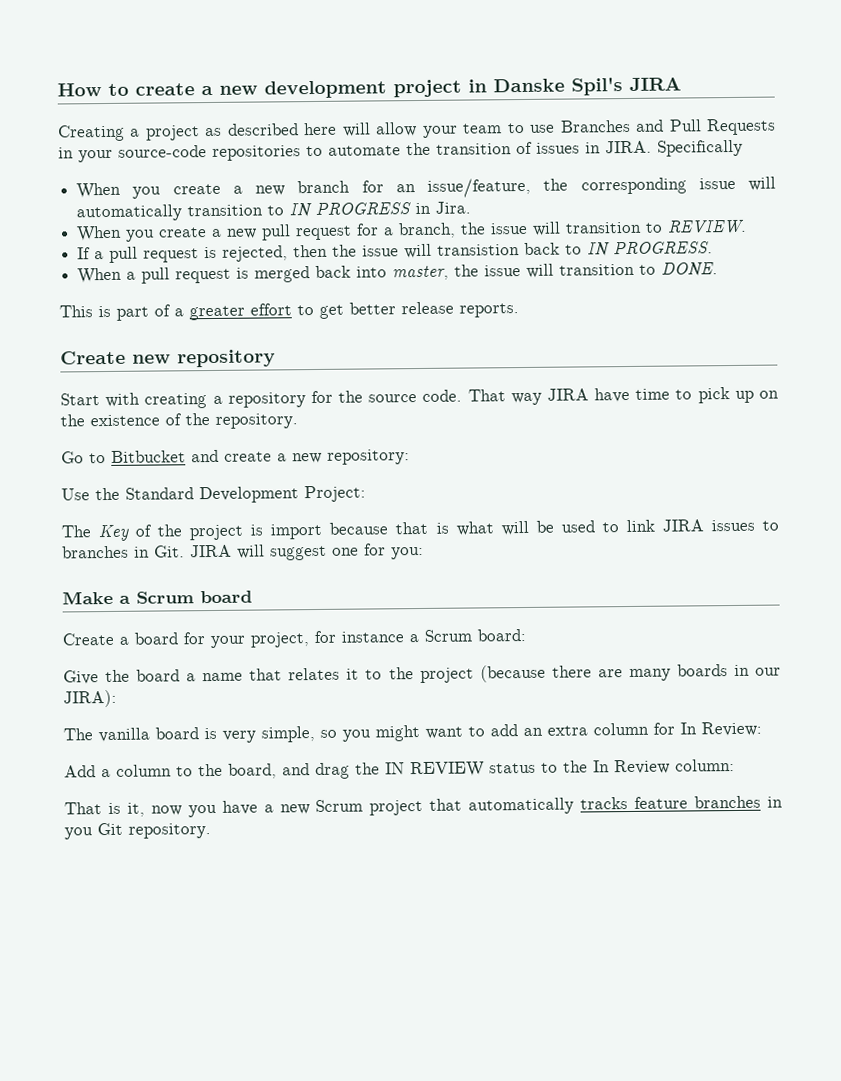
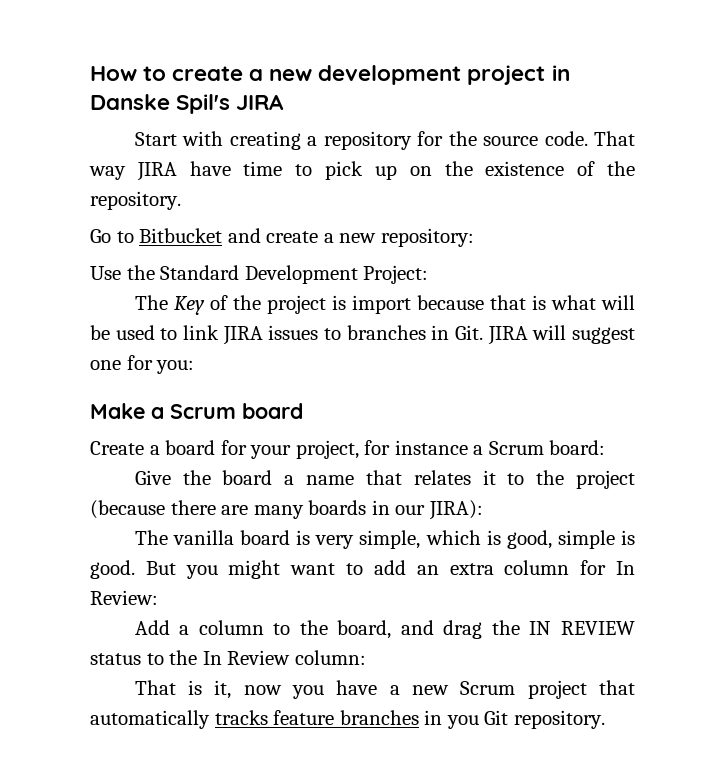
- Creating a project as described here will allow your team to use Branches and Pull Requests in your source-code repositories to automate the transition of issues in JIRA. Specifically
- When you create a new branch for an issue/feature, the corresponding issue will automatically transition to IN PROGRESS in Jira.
- When you create a new pull request for a branch, the issue will transition to REVIEW.
- If a pull request is rejected, then the issue will transistion back to IN PROGRESS.
- When a pull request is merged back into master, the issue will transition to DONE.
- This is part of a greater effort to get better release reports.
- Create new repository
- The vanilla board is very simple, so you might want to add an extra column for In Review:
+ The vanilla board is very simple, which is good, simple is good. But you might want to add an extra column for In Review:

